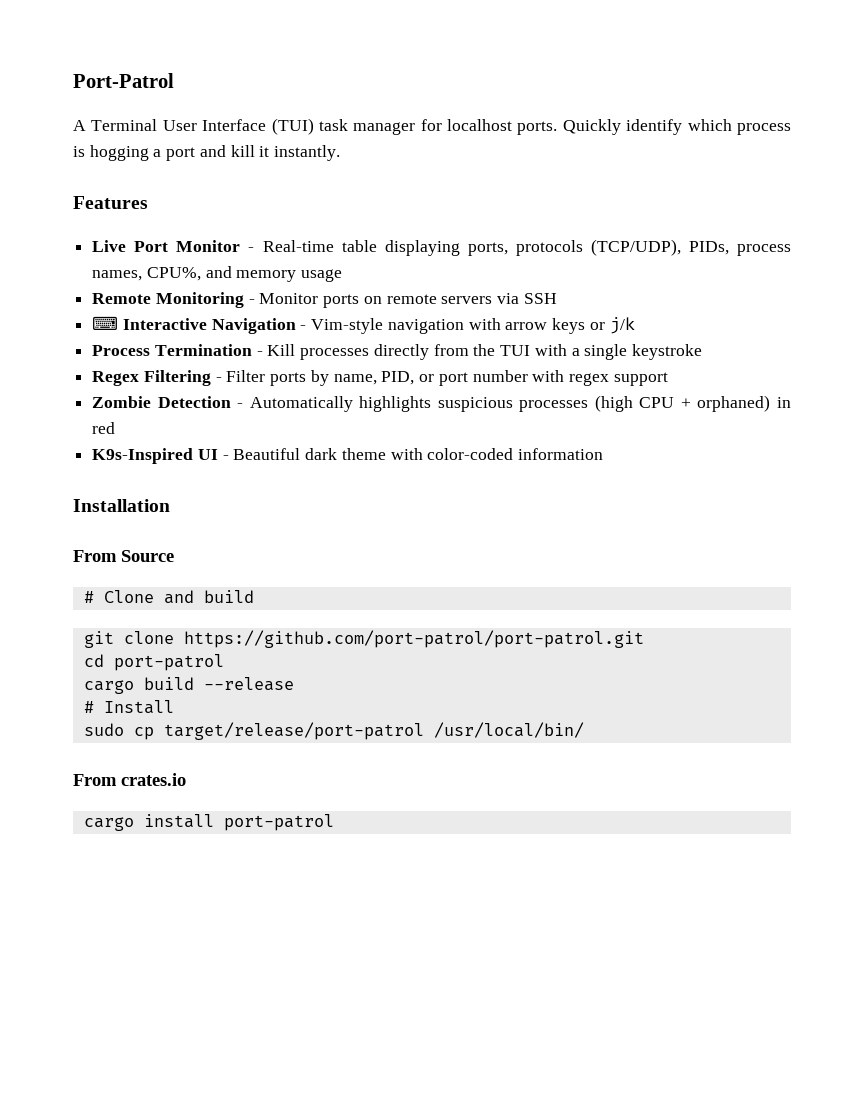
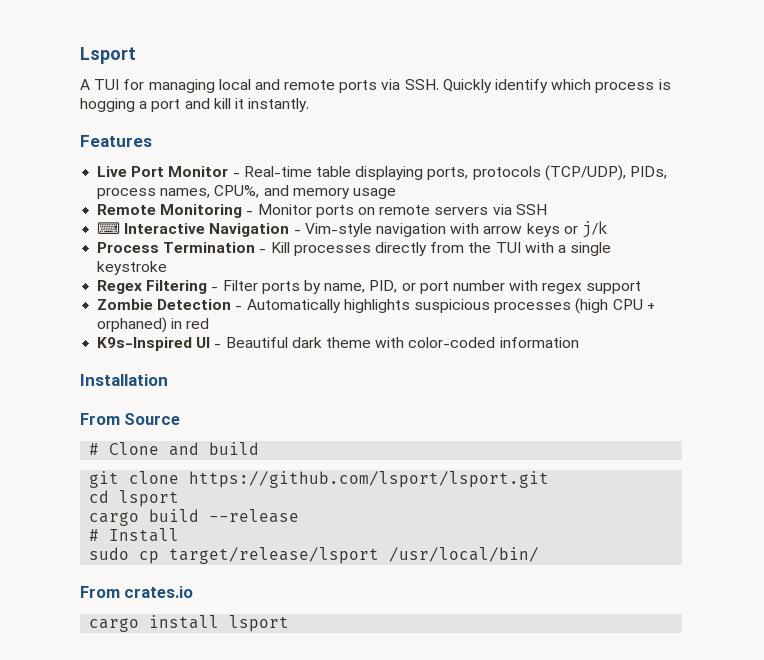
- Port-Patrol
+ Lsport
- A Terminal User Interface (TUI) task manager for localhost ports. Quickly identify which process is hogging a port and kill it instantly.
+ A TUI for managing local and remote ports via SSH. Quickly identify which process is hogging a port and kill it instantly.
- git clone https://github.com/port-patrol/port-patrol.git
+ git clone https://github.com/lsport/lsport.git
- cd port-patrol
+ cd lsport
- sudo cp target/release/port-patrol /usr/local/bin/
+ sudo cp target/release/lsport /usr/local/bin/
- cargo install port-patrol
+ cargo install lsport

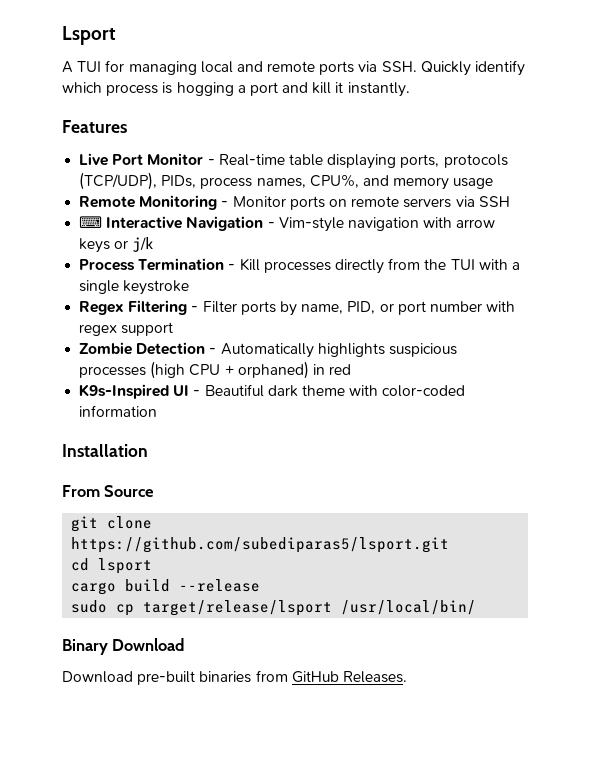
- # Clone and build
- git clone https://github.com/lsport/lsport.git
+ git clone https://github.com/subediparas5/lsport.git
- # Install
- From crates.io
- cargo install lsport
+ Binary Download
+ Download pre-built binaries from GitHub Releases.

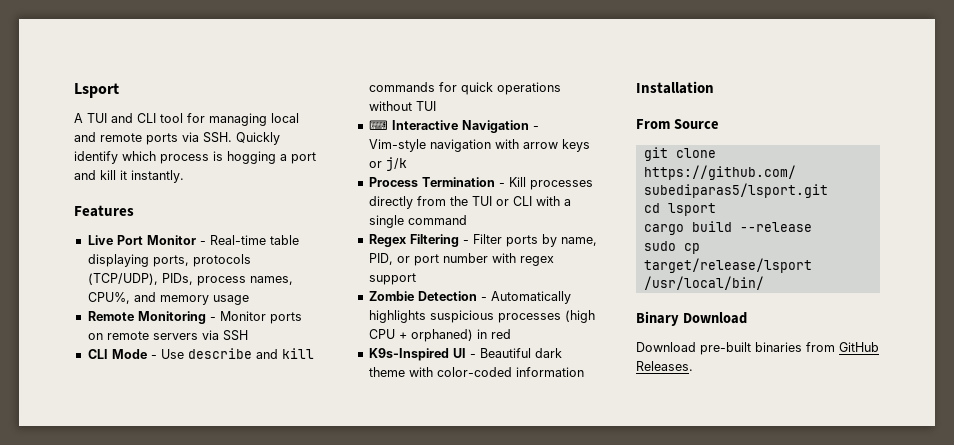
- A TUI for managing local and remote ports via SSH. Quickly identify which process is hogging a port and kill it instantly.
+ A TUI and CLI tool for managing local and remote ports via SSH. Quickly identify which process is hogging a port and kill it instantly.
+ CLI Mode - Use describe and kill commands for quick operations without TUI
- Process Termination - Kill processes directly from the TUI with a single keystroke
+ Process Termination - Kill processes directly from the TUI or CLI with a single command

